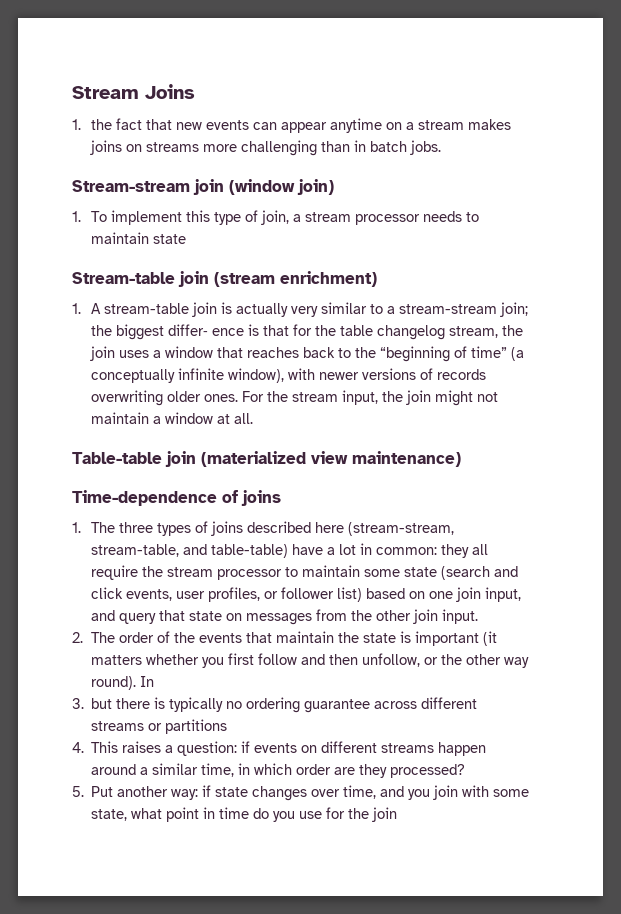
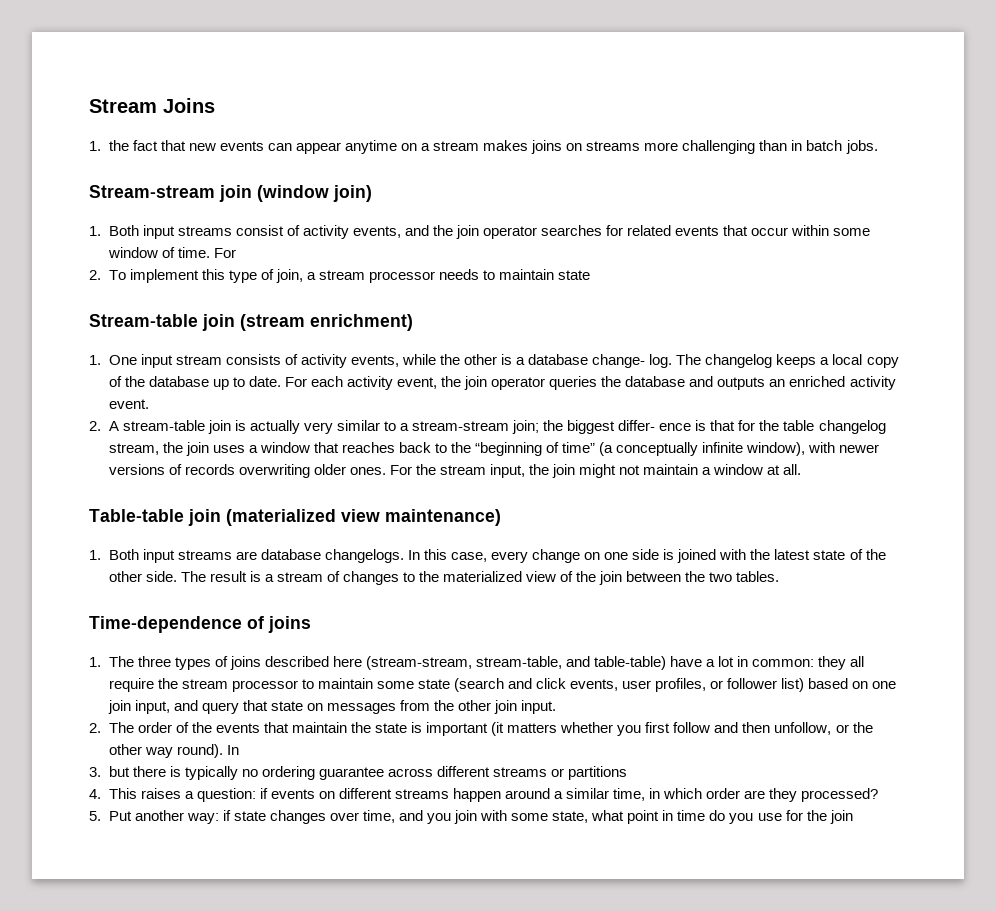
- 1. To implement this type of join, a stream processor needs to maintain state
+ 1. Both input streams consist of activity events, and the join operator searches for related events that occur within some window of time. For
+ 2. To implement this type of join, a stream processor needs to maintain state
- 1. A stream-table join is actually very similar to a stream-stream join; the biggest differ‐ ence is that for the table changelog stream, the join uses a window that reaches back to the “beginning of time” (a conceptually infinite window), with newer versions of records overwriting older ones.
+ 1. One input stream consists of activity events, while the other is a database change‐ log. The changelog keeps a local copy of the database up to date. For each activity event, the join operator queries the database and outputs an enriched activity event.
+ 2. A stream-table join is actually very similar to a stream-stream join; the biggest differ‐ ence is that for the table changelog stream, the join uses a window that reaches back to the “beginning of time” (a conceptually infinite window), with newer versions of records overwriting older ones.
+ 1. Both input streams are database changelogs. In this case, every change on one side is joined with the latest state of the other side. The result is a stream of changes to the materialized view of the join between the two tables.

